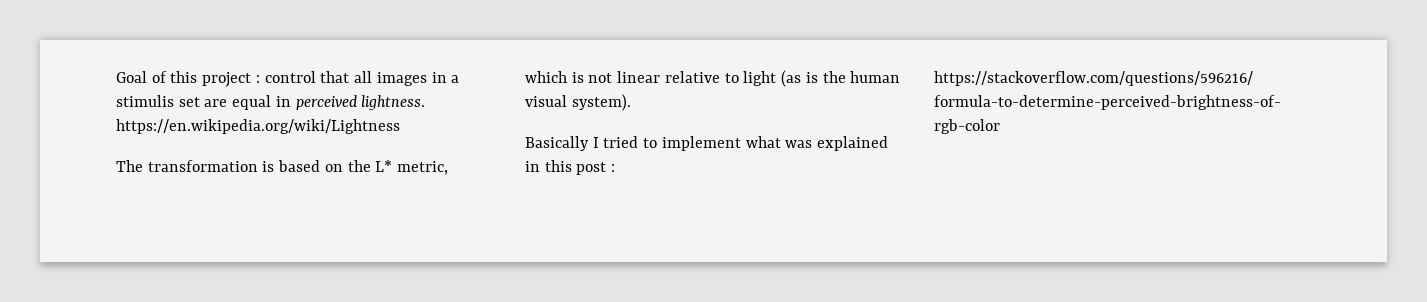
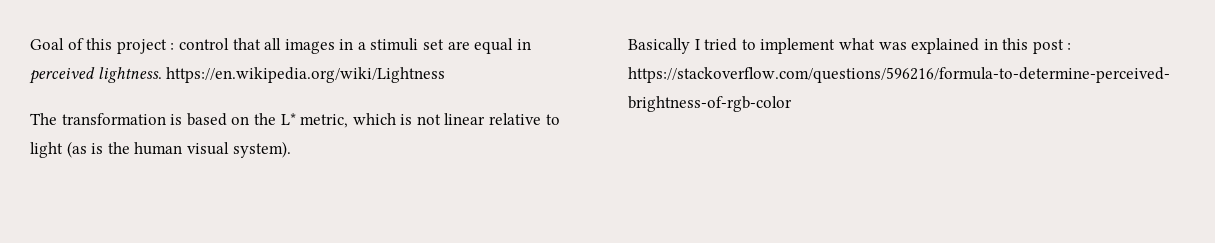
- Goal of this project : control that all images in a stimulis set are equal in perceived lightness. https://en.wikipedia.org/wiki/Lightness
+ Goal of this project : control that all images in a stimuli set are equal in perceived lightness. https://en.wikipedia.org/wiki/Lightness

